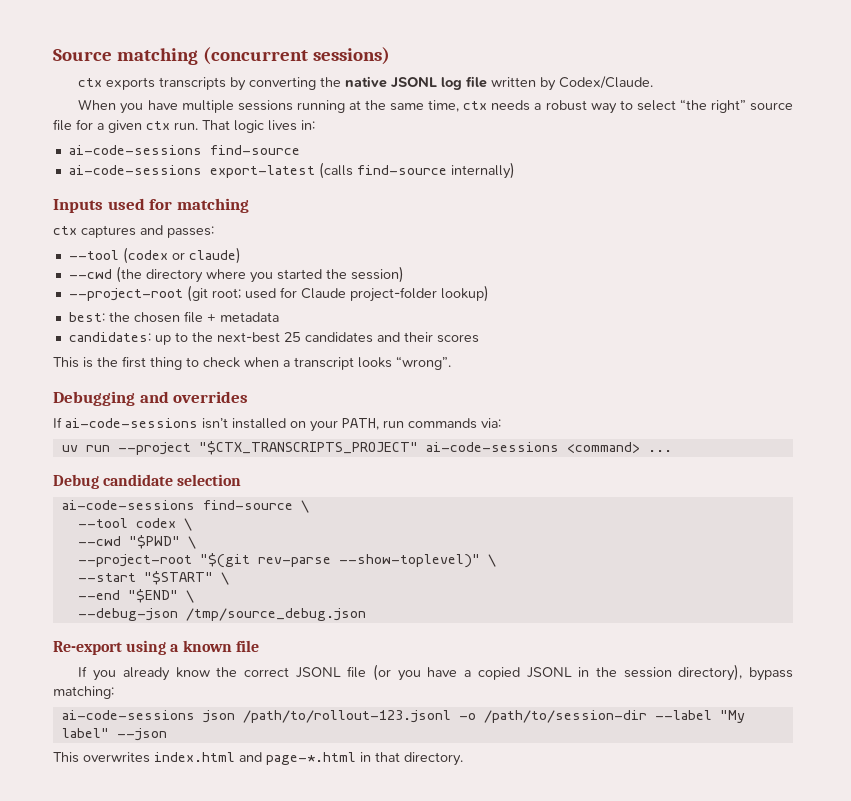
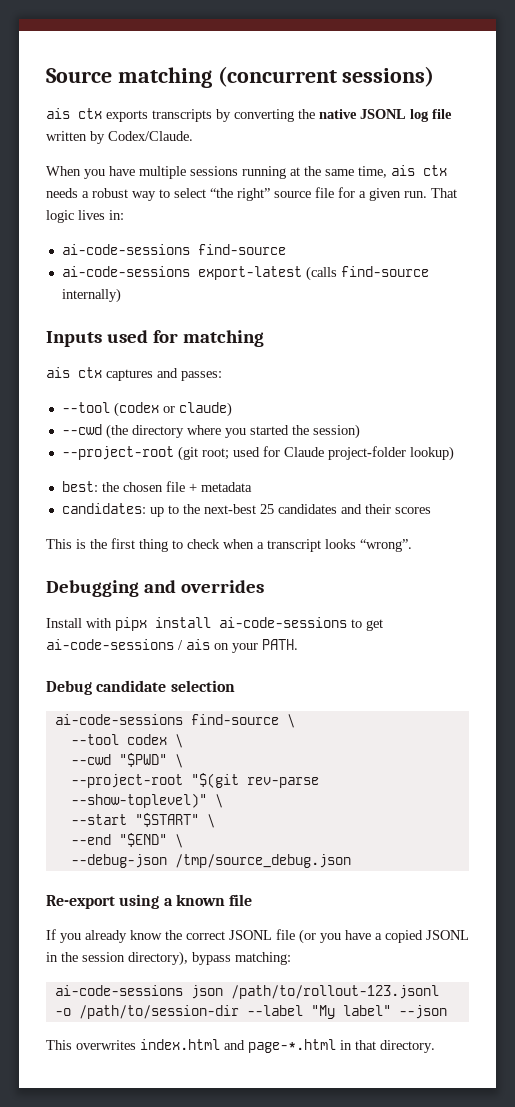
- ctx exports transcripts by converting the native JSONL log file written by Codex/Claude.
+ ais ctx exports transcripts by converting the native JSONL log file written by Codex/Claude.
- When you have multiple sessions running at the same time, ctx needs a robust way to select “the right” source file for a given ctx run.
+ When you have multiple sessions running at the same time, ais ctx needs a robust way to select “the right” source file for a given run.
- ctx captures and passes:
+ ais ctx captures and passes:
- If ai-code-sessions isn’t installed on your PATH, run commands via:
- uv run --project "$CTX_TRANSCRIPTS_PROJECT" ai-code-sessions <command> ...
+ Install with pipx install ai-code-sessions to get ai-code-sessions / ais on your PATH.

